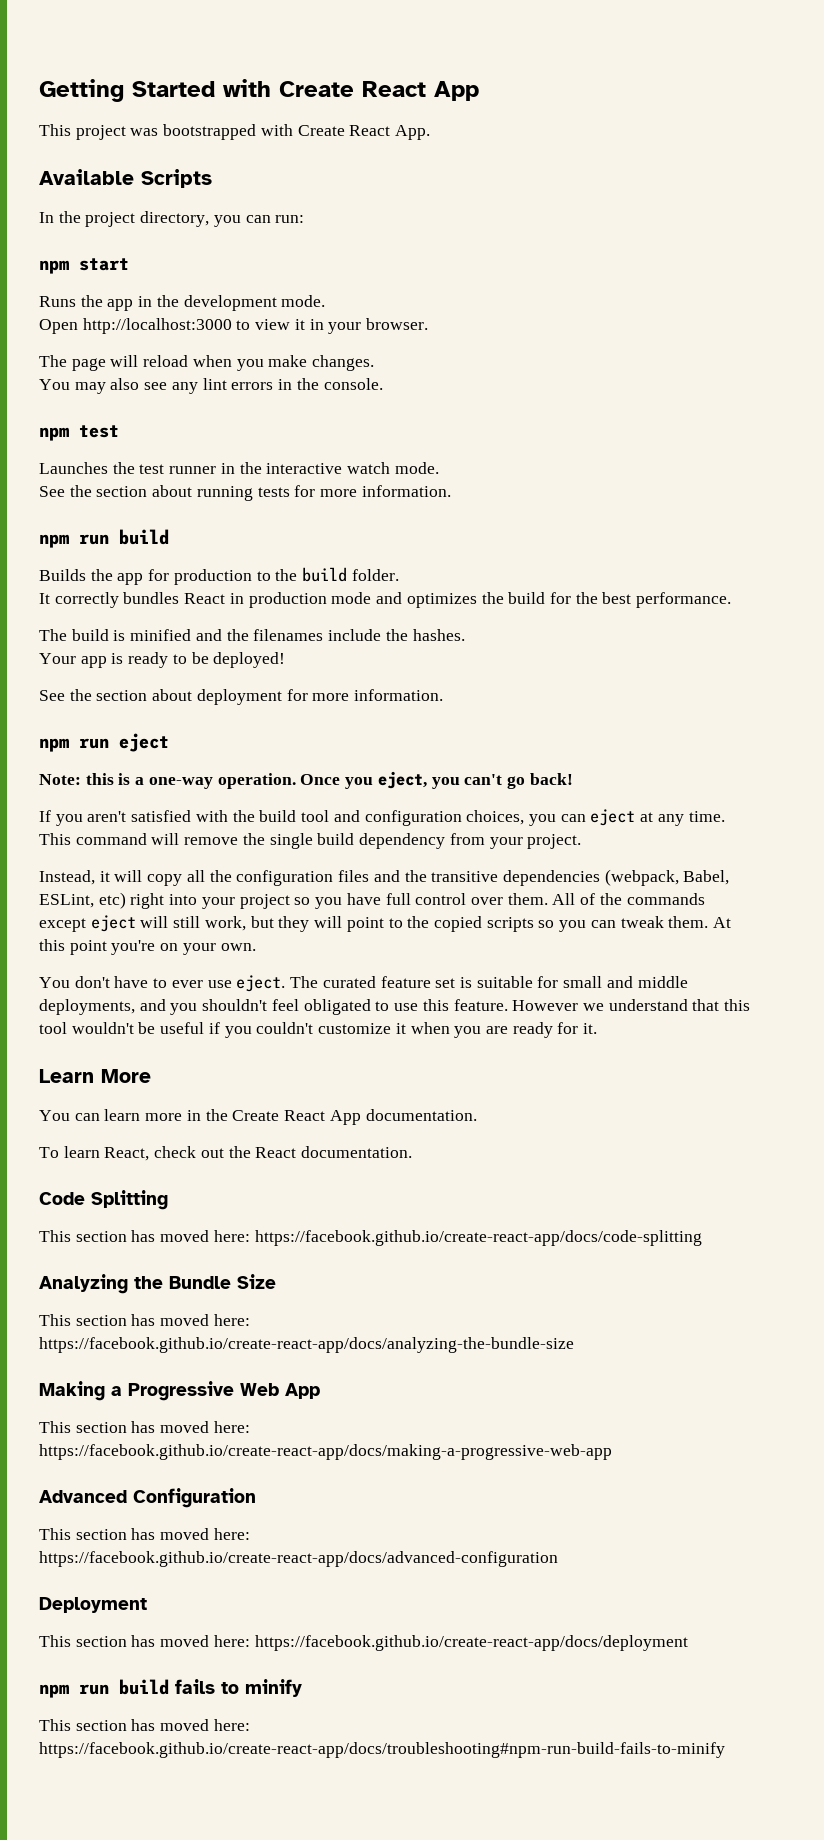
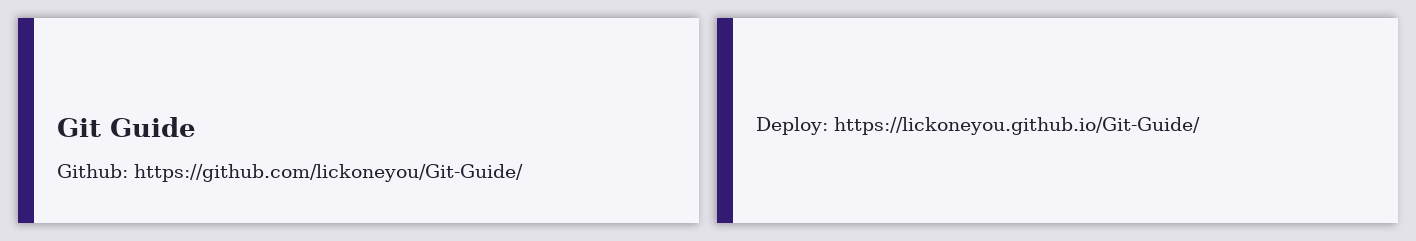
- Getting Started with Create React App
- This project was bootstrapped with Create React App.
- Available Scripts
- In the project directory, you can run:
- npm start
- Runs the app in the development mode.
- Open http://localhost:3000 to view it in your browser.
- The page will reload when you make changes.
- You may also see any lint errors in the console.
- npm test
- Launches the test runner in the interactive watch mode.
- See the section about running tests for more information.
- npm run build
- Builds the app for production to the build folder.
- It correctly bundles React in production mode and optimizes the build for the best performance.
- The build is minified and the filenames include the hashes.
- Your app is ready to be deployed!
- See the section about deployment for more information.
- npm run eject
- Note: this is a one-way operation. Once you eject, you can't go back!
- If you aren't satisfied with the build tool and configuration choices, you can eject at any time. This command will remove the single build dependency from your project.
- Instead, it will copy all the configuration files and the transitive dependencies (webpack, Babel, ESLint, etc) right into your project so you have full control over them. All of the commands except eject will still work, but they will point to the copied scripts so you can tweak them. At this point you're on your own.
- You don't have to ever use eject. The curated feature set is suitable for small and middle deployments, and you shouldn't feel obligated to use this feature. However we understand that this tool wouldn't be useful if you couldn't customize it when you are ready for it.
- Learn More
- You can learn more in the Create React App documentation.
- To learn React, check out the React documentation.
- Code Splitting
- This section has moved here: https://facebook.github.io/create-react-app/docs/code-splitting
- Analyzing the Bundle Size
- This section has moved here: https://facebook.github.io/create-react-app/docs/analyzing-the-bundle-size
- Making a Progressive Web App
- This section has moved here: https://facebook.github.io/create-react-app/docs/making-a-progressive-web-app
- Advanced Configuration
- This section has moved here: https://facebook.github.io/create-react-app/docs/advanced-configuration
- Deployment
- This section has moved here: https://facebook.github.io/create-react-app/docs/deployment
- npm run build fails to minify
- This section has moved here: https://facebook.github.io/create-react-app/docs/troubleshooting#npm-run-build-fails-to-minify
+ Git Guide
+ Github: https://github.com/lickoneyou/Git-Guide/
+ Deploy: https://lickoneyou.github.io/Git-Guide/

